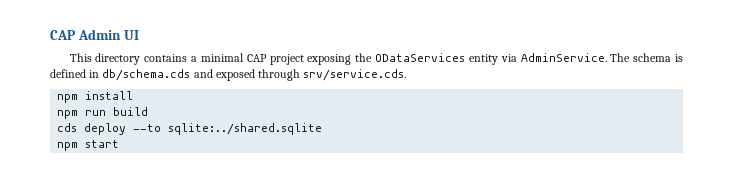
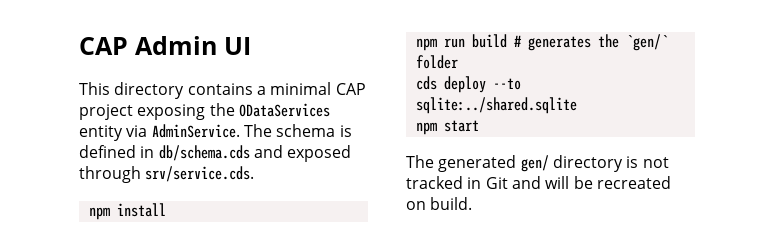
- npm run build
+ npm run build # generates the `gen/` folder
+ The generated gen/ directory is not tracked in Git and will be recreated on build.

